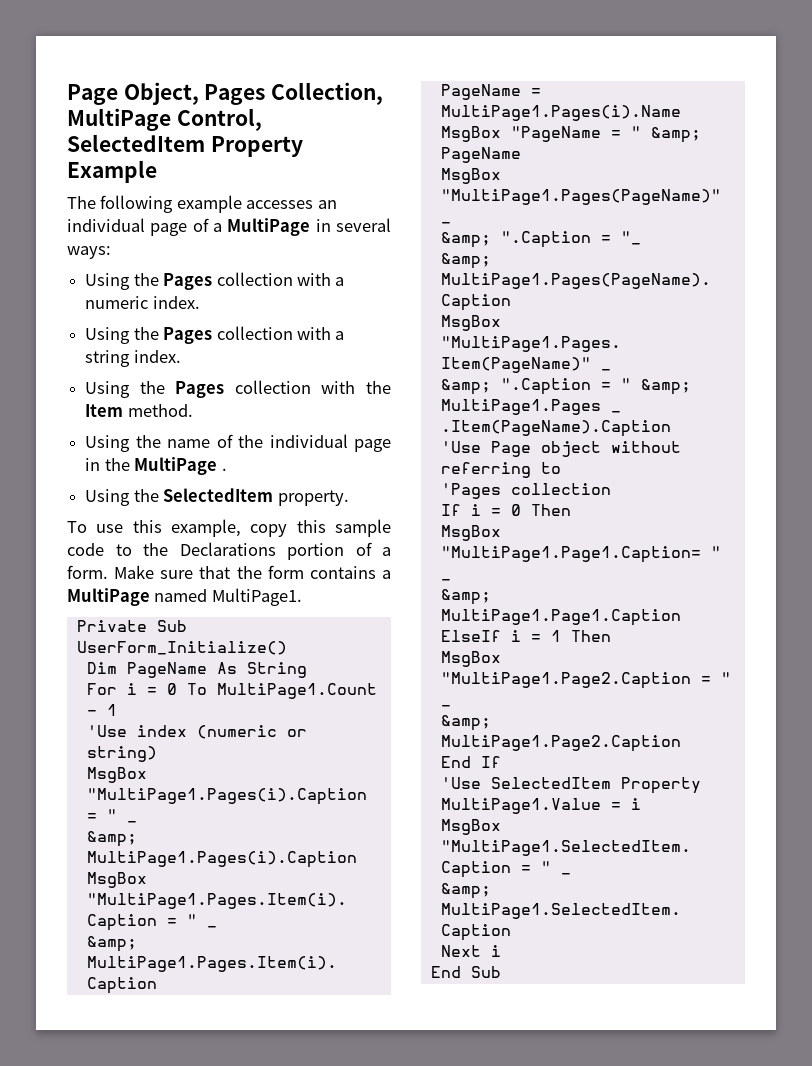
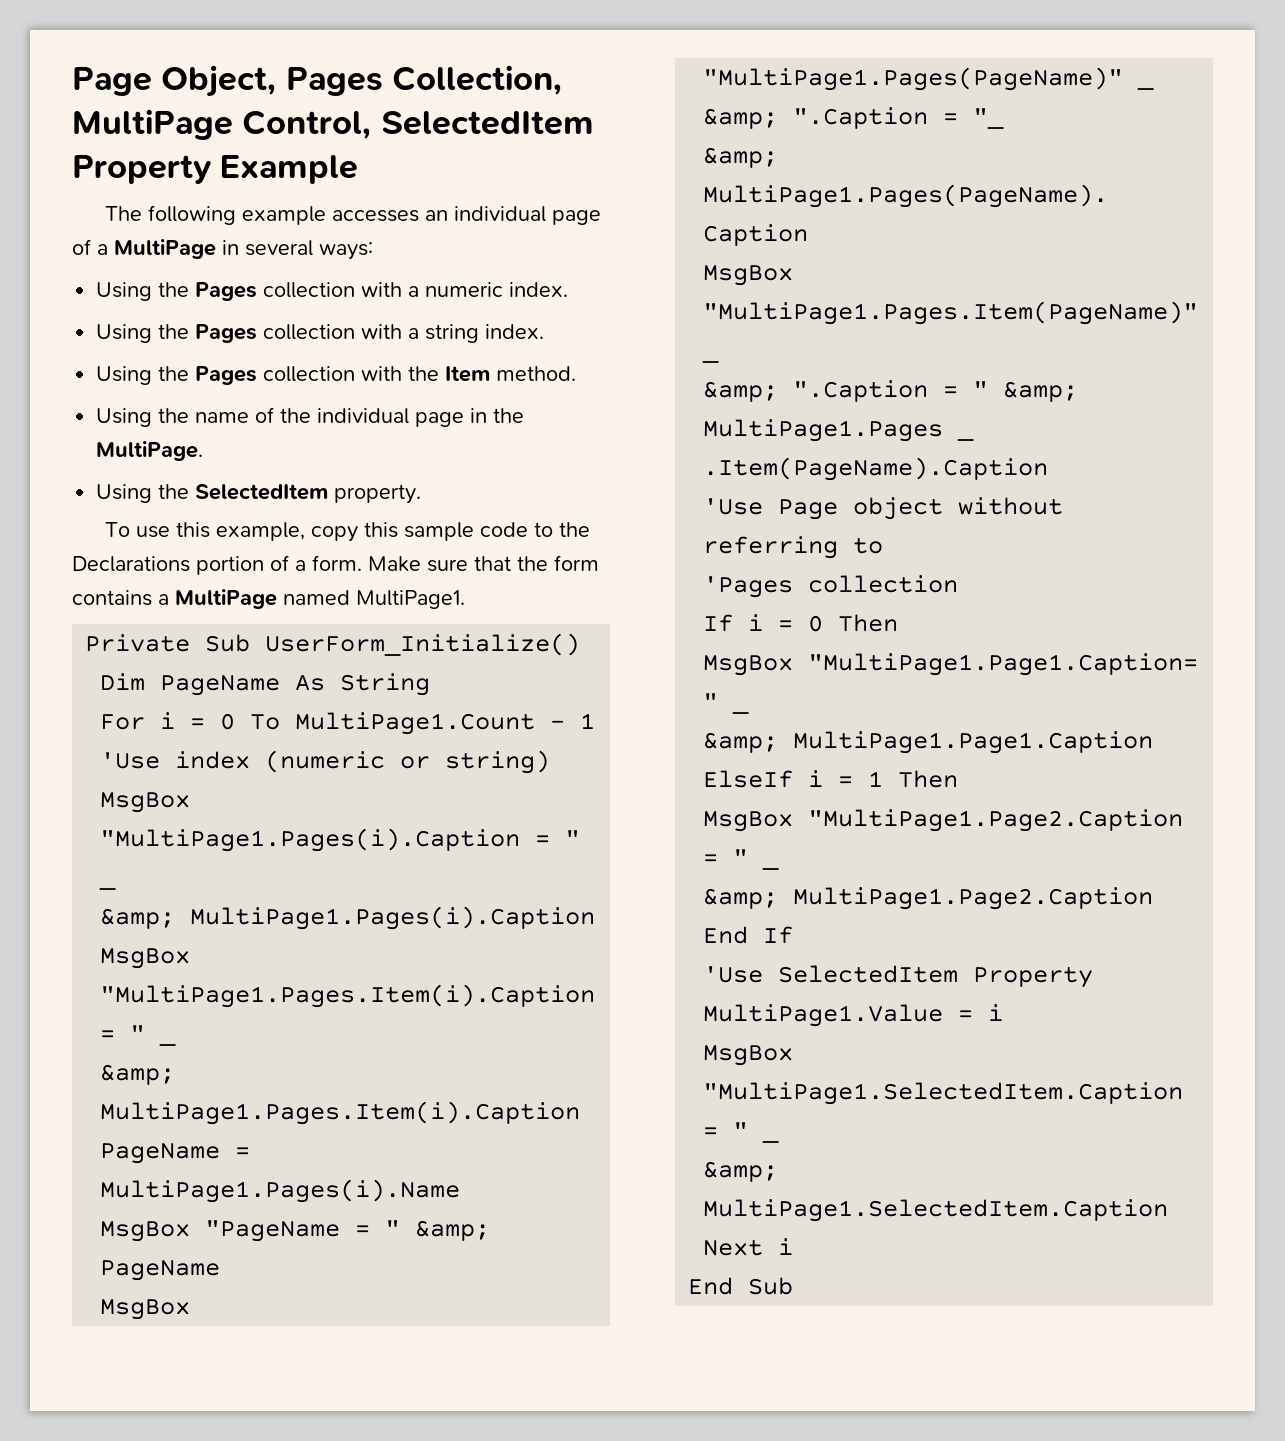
- Using the name of the individual page in the MultiPage .
+ Using the name of the individual page in the MultiPage.

